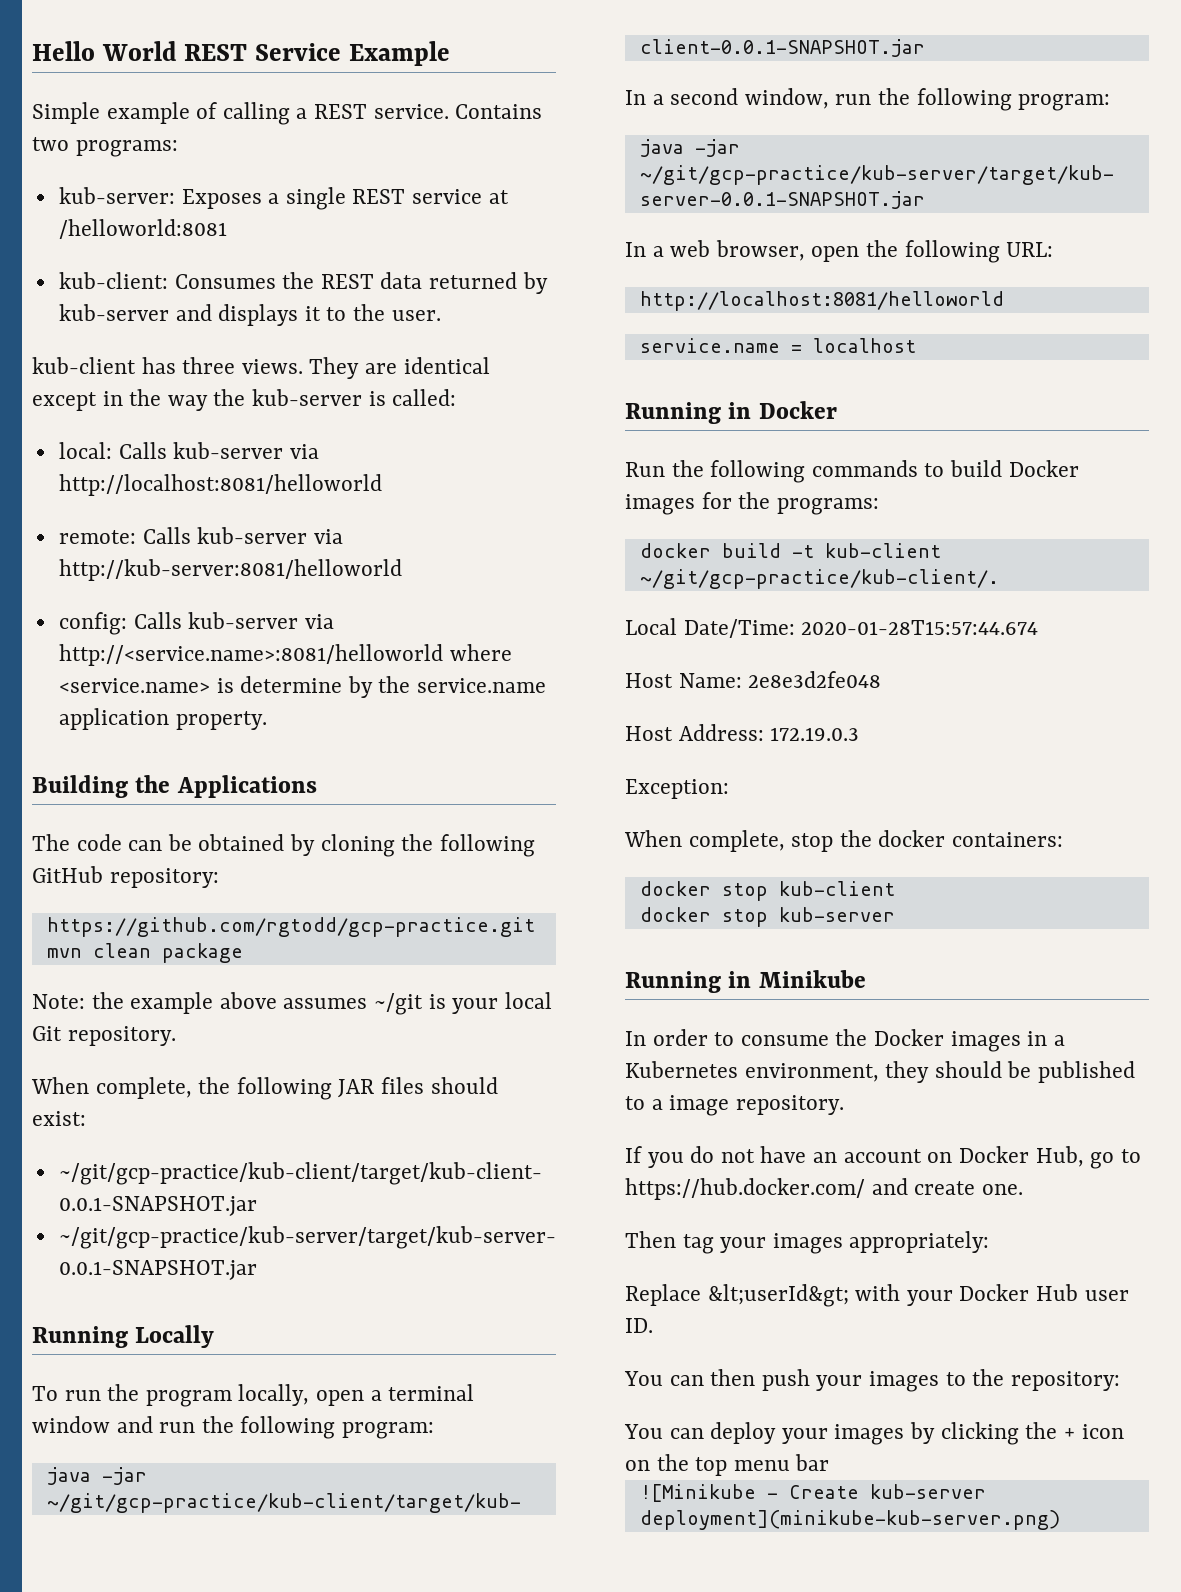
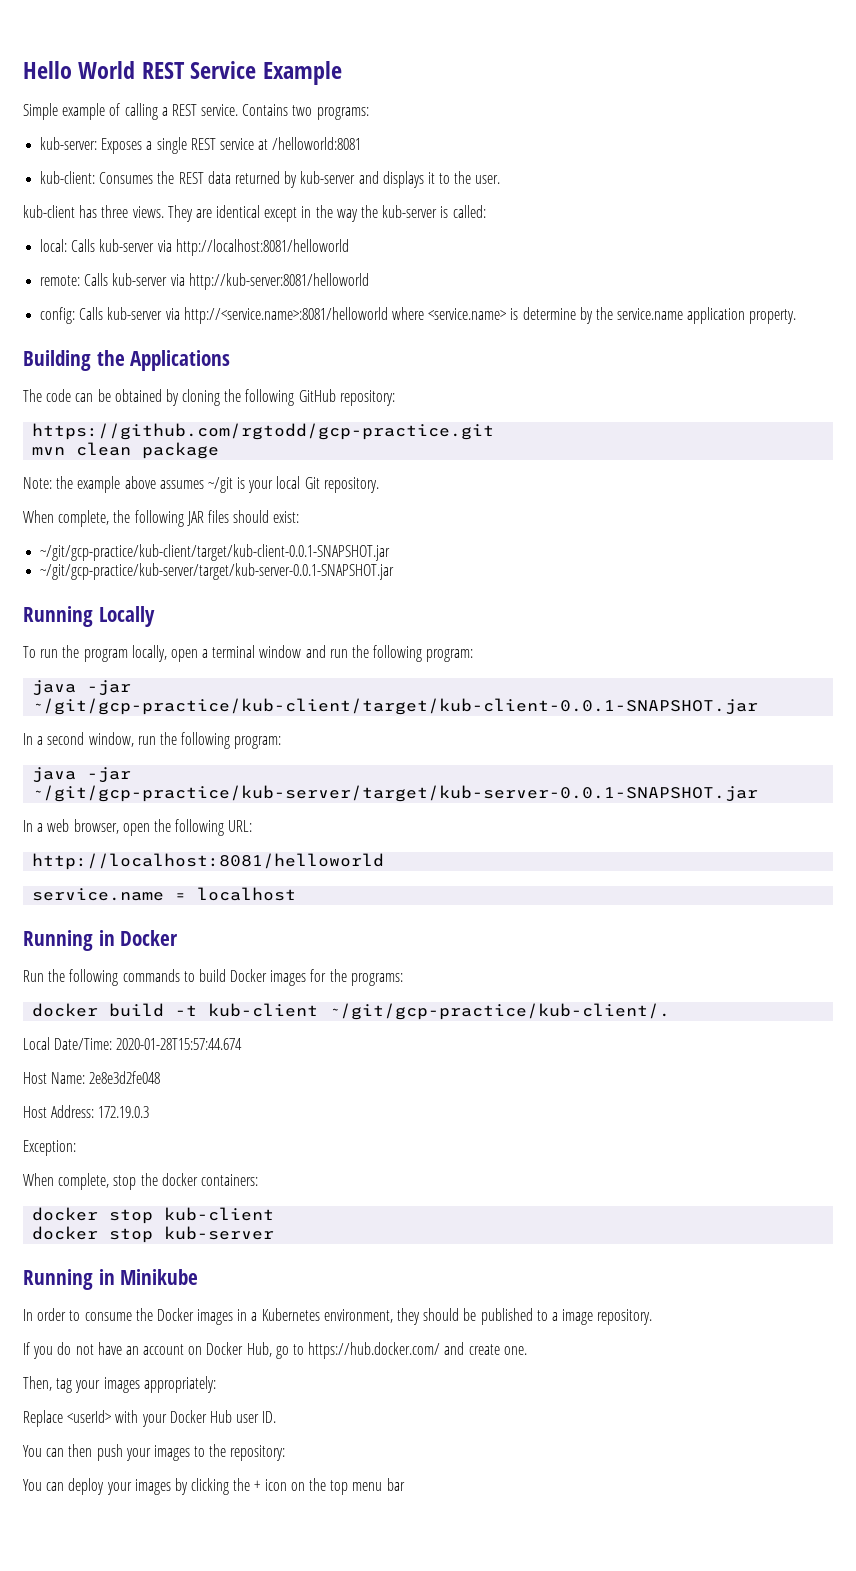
- Then tag your images appropriately:
+ Then, tag your images appropriately:
- Replace &lt;userId&gt; with your Docker Hub user ID.
+ Replace <userId> with your Docker Hub user ID.
- ![Minikube - Create kub-server deployment](minikube-kub-server.png)

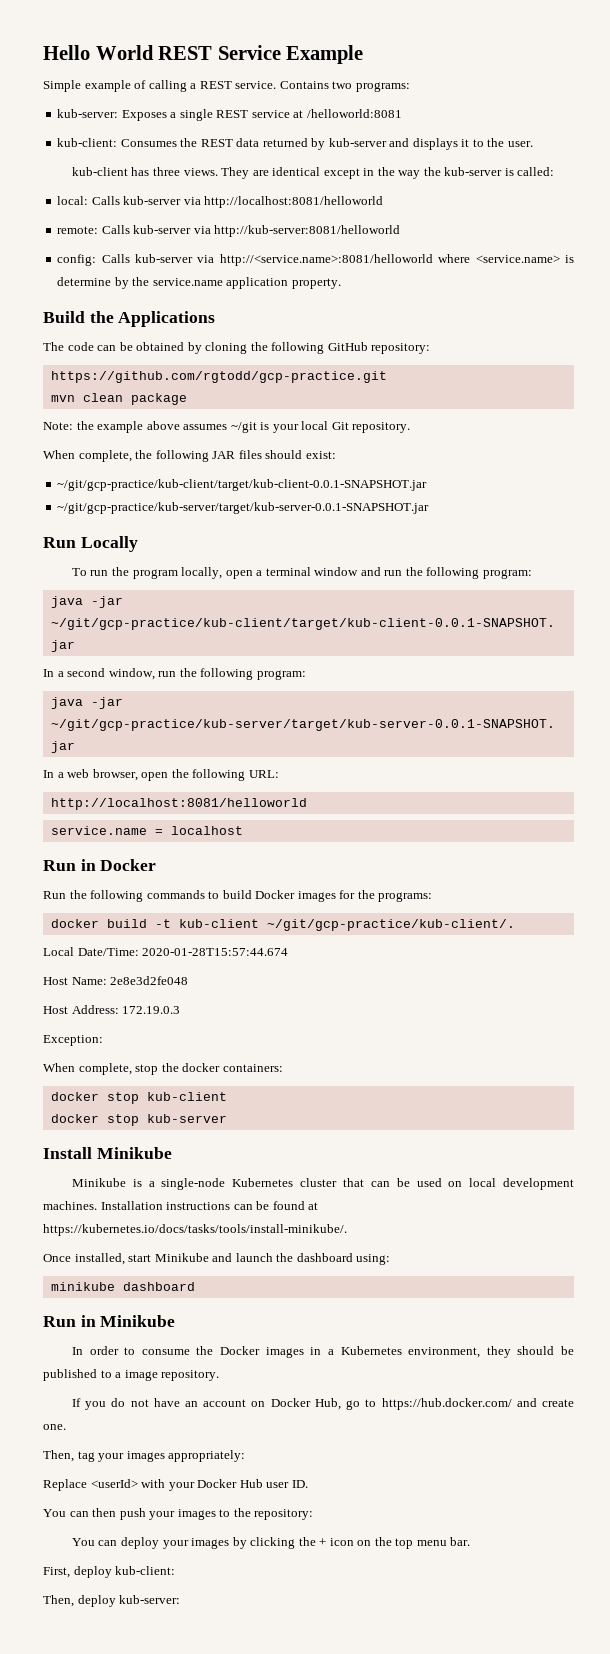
- Building the Applications
+ Build the Applications
- Running Locally
+ Run Locally
- Running in Docker
+ Run in Docker
- Running in Minikube
+ Install Minikube
+ Minikube is a single-node Kubernetes cluster that can be used on local development machines. Installation instructions can be found at https://kubernetes.io/docs/tasks/tools/install-minikube/.
+ Once installed, start Minikube and launch the dashboard using:
+ minikube dashboard
+ Run in Minikube
- You can deploy your images by clicking the + icon on the top menu bar
+ You can deploy your images by clicking the + icon on the top menu bar.
+ First, deploy kub-client:
+ Then, deploy kub-server:

